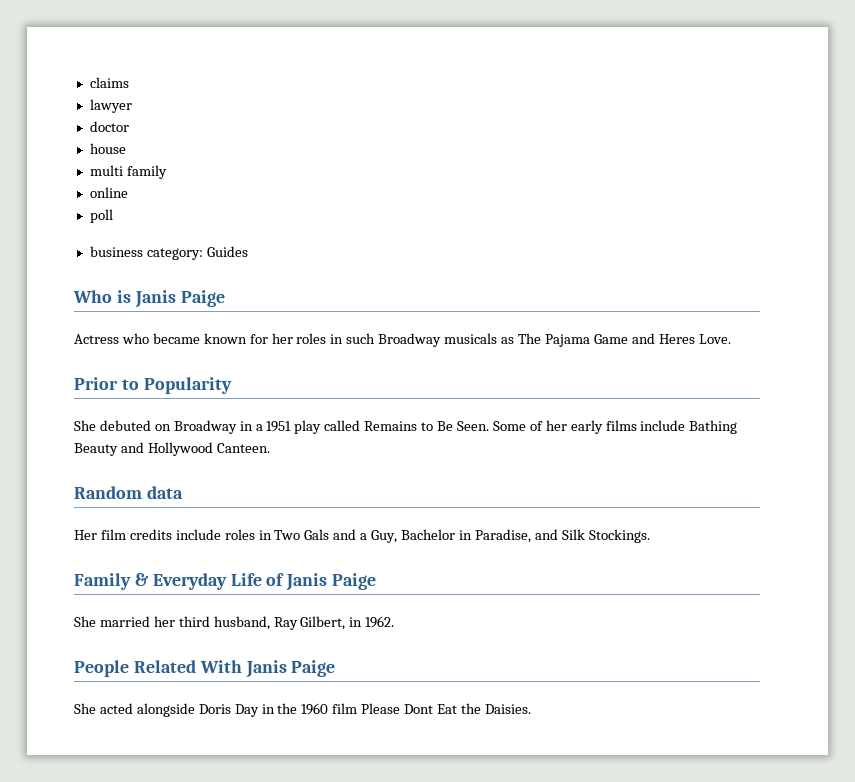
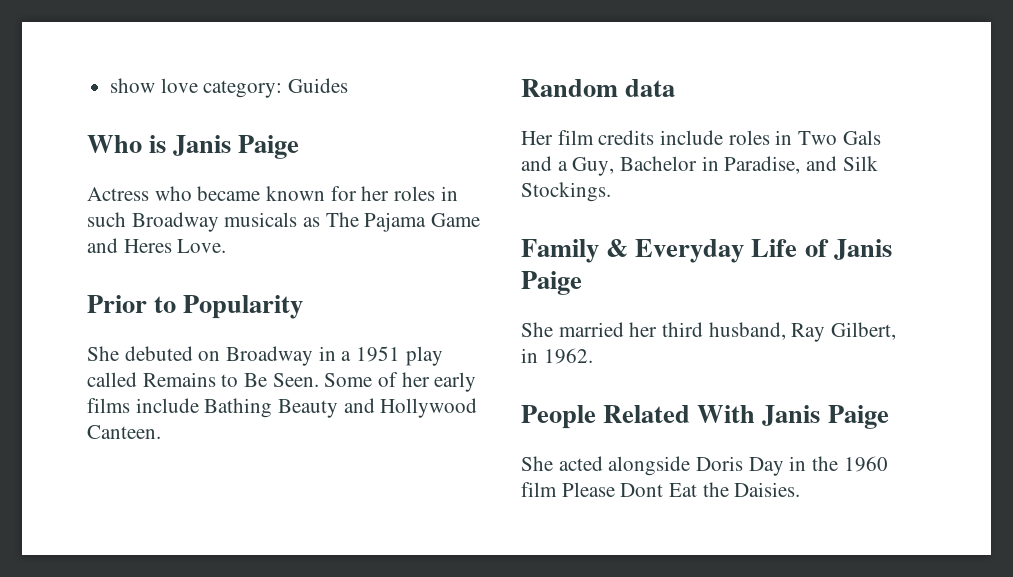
- claims
- lawyer
- doctor
- house
- multi family
- online
- poll
- business category: Guides
+ show love category: Guides

